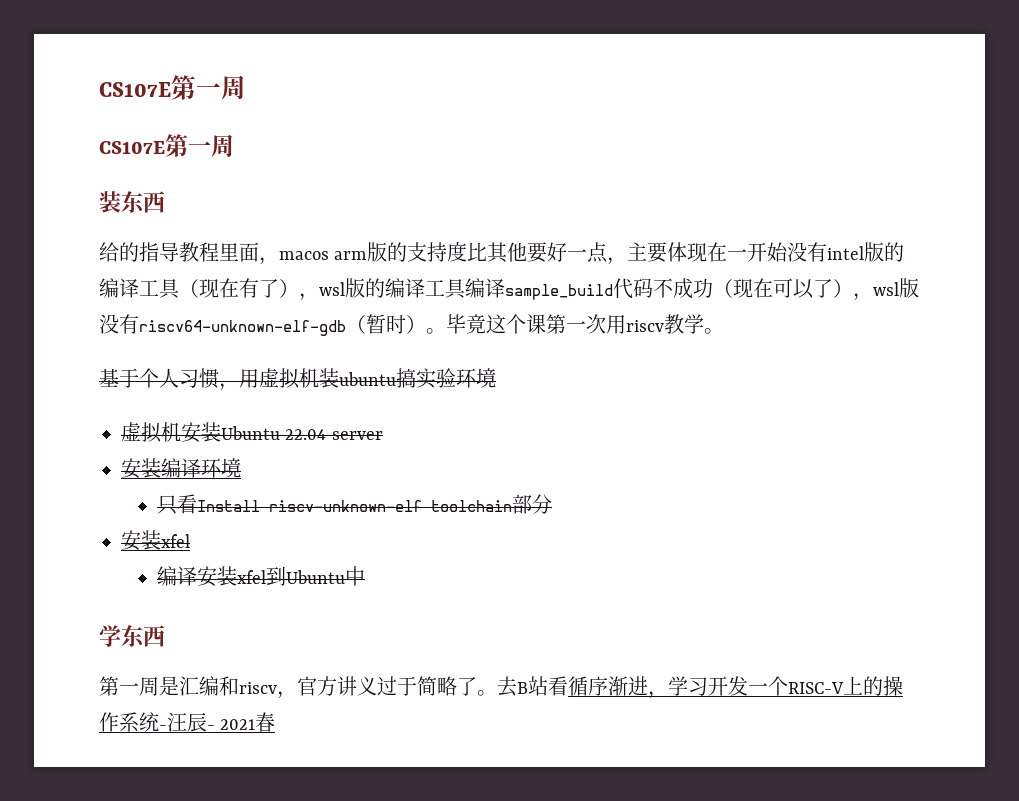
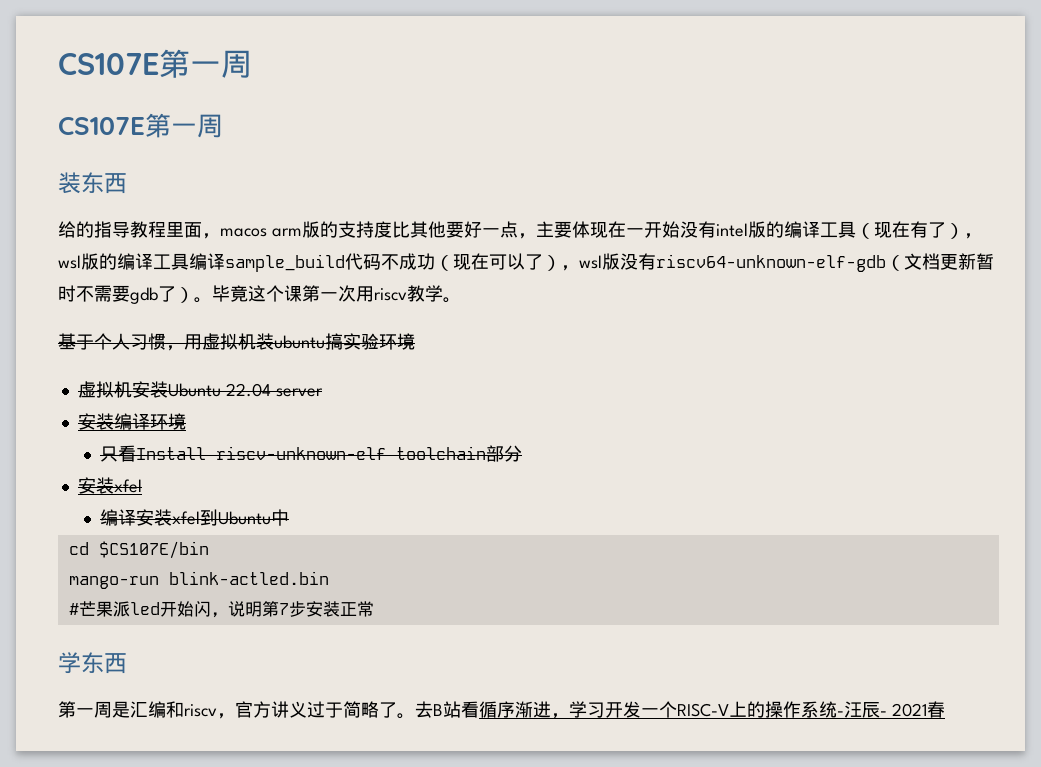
- 给的指导教程里面，macos arm版的支持度比其他要好一点，主要体现在一开始没有intel版的编译工具（现在有了），wsl版的编译工具编译sample_build代码不成功（现在可以了），wsl版没有riscv64-unknown-elf-gdb（暂时）。
+ 给的指导教程里面，macos arm版的支持度比其他要好一点，主要体现在一开始没有intel版的编译工具（现在有了），wsl版的编译工具编译sample_build代码不成功（现在可以了），wsl版没有riscv64-unknown-elf-gdb（文档更新暂时不需要gdb了）。
+ cd $CS107E/bin
+ mango-run blink-actled.bin
+ #芒果派led开始闪，说明第7步安装正常

